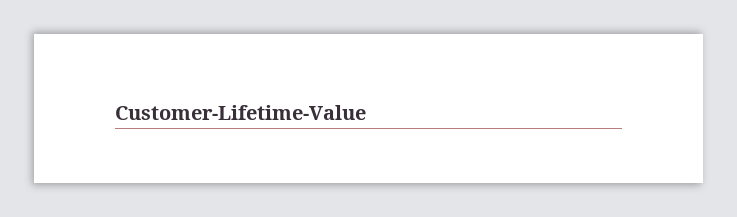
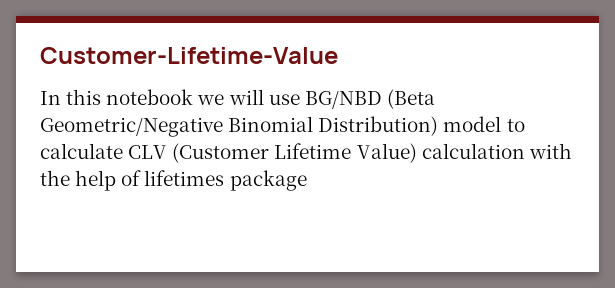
+ In this notebook we will use BG/NBD (Beta Geometric/Negative Binomial Distribution) model to calculate CLV (Customer Lifetime Value) calculation with the help of lifetimes package

